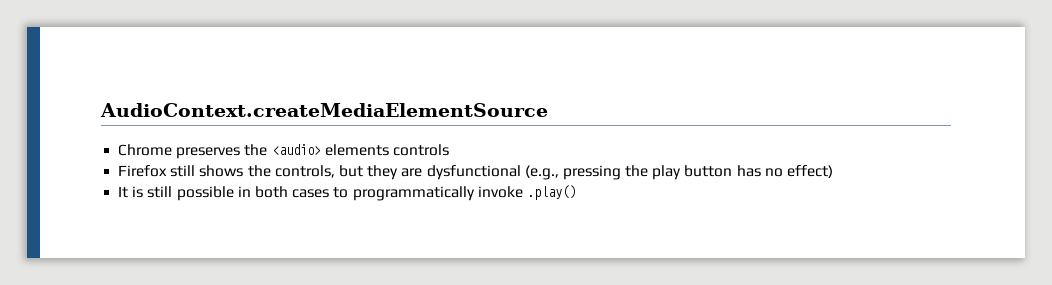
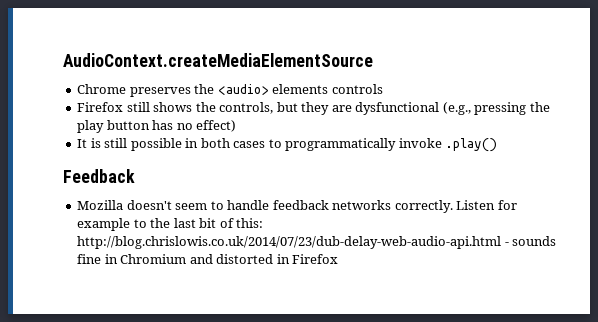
+ Feedback
+ Mozilla doesn't seem to handle feedback networks correctly. Listen for example to the last bit of this: http://blog.chrislowis.co.uk/2014/07/23/dub-delay-web-audio-api.html - sounds fine in Chromium and distorted in Firefox

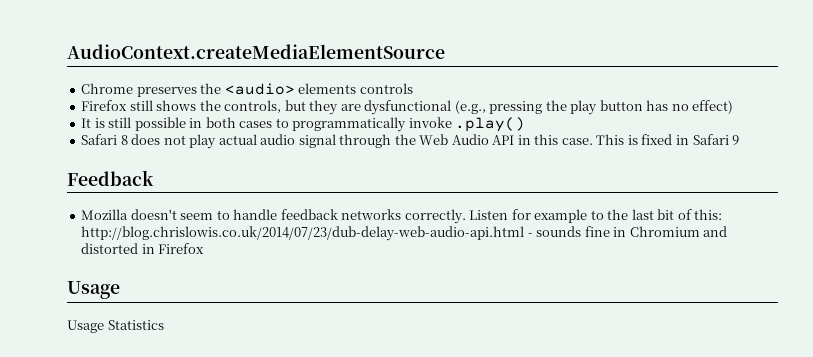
+ Safari 8 does not play actual audio signal through the Web Audio API in this case. This is fixed in Safari 9
  Listen for example to the last bit of this: http://blog.chrislowis.co.uk/2014/07/23/dub-delay-web-audio-api.html - sounds fine in Chromium and distorted in Firefox
+ Usage
+ Usage Statistics

